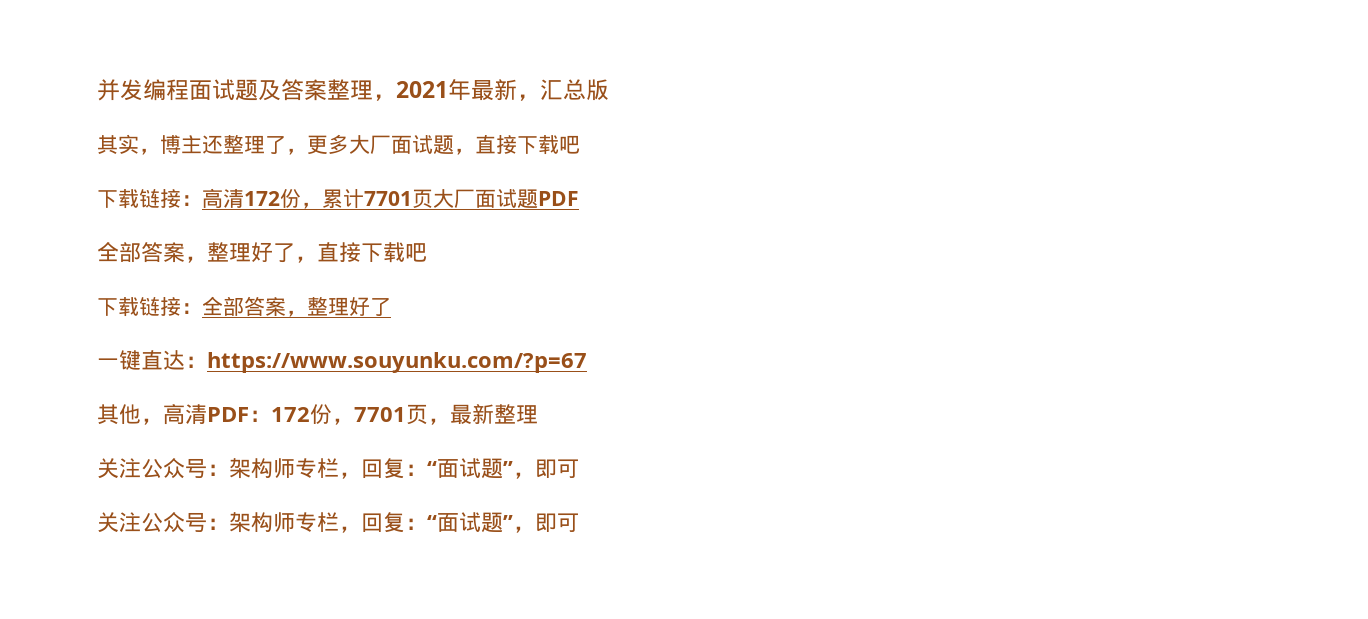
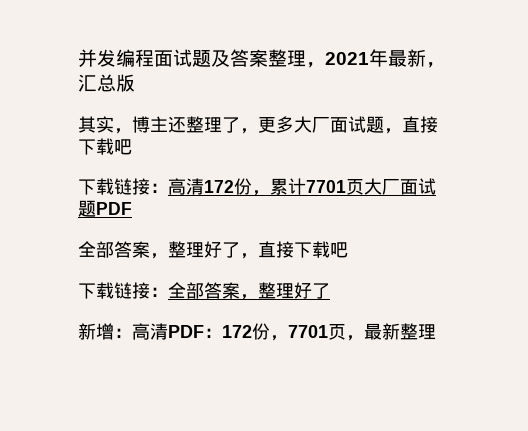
- 一键直达：https://www.souyunku.com/?p=67
- 其他，高清PDF：172份，7701页，最新整理
- 关注公众号：架构师专栏，回复：“面试题”，即可
- 关注公众号：架构师专栏，回复：“面试题”，即可
+ 新增：高清PDF：172份，7701页，最新整理

